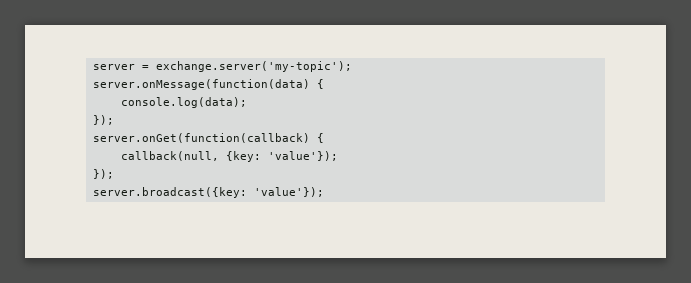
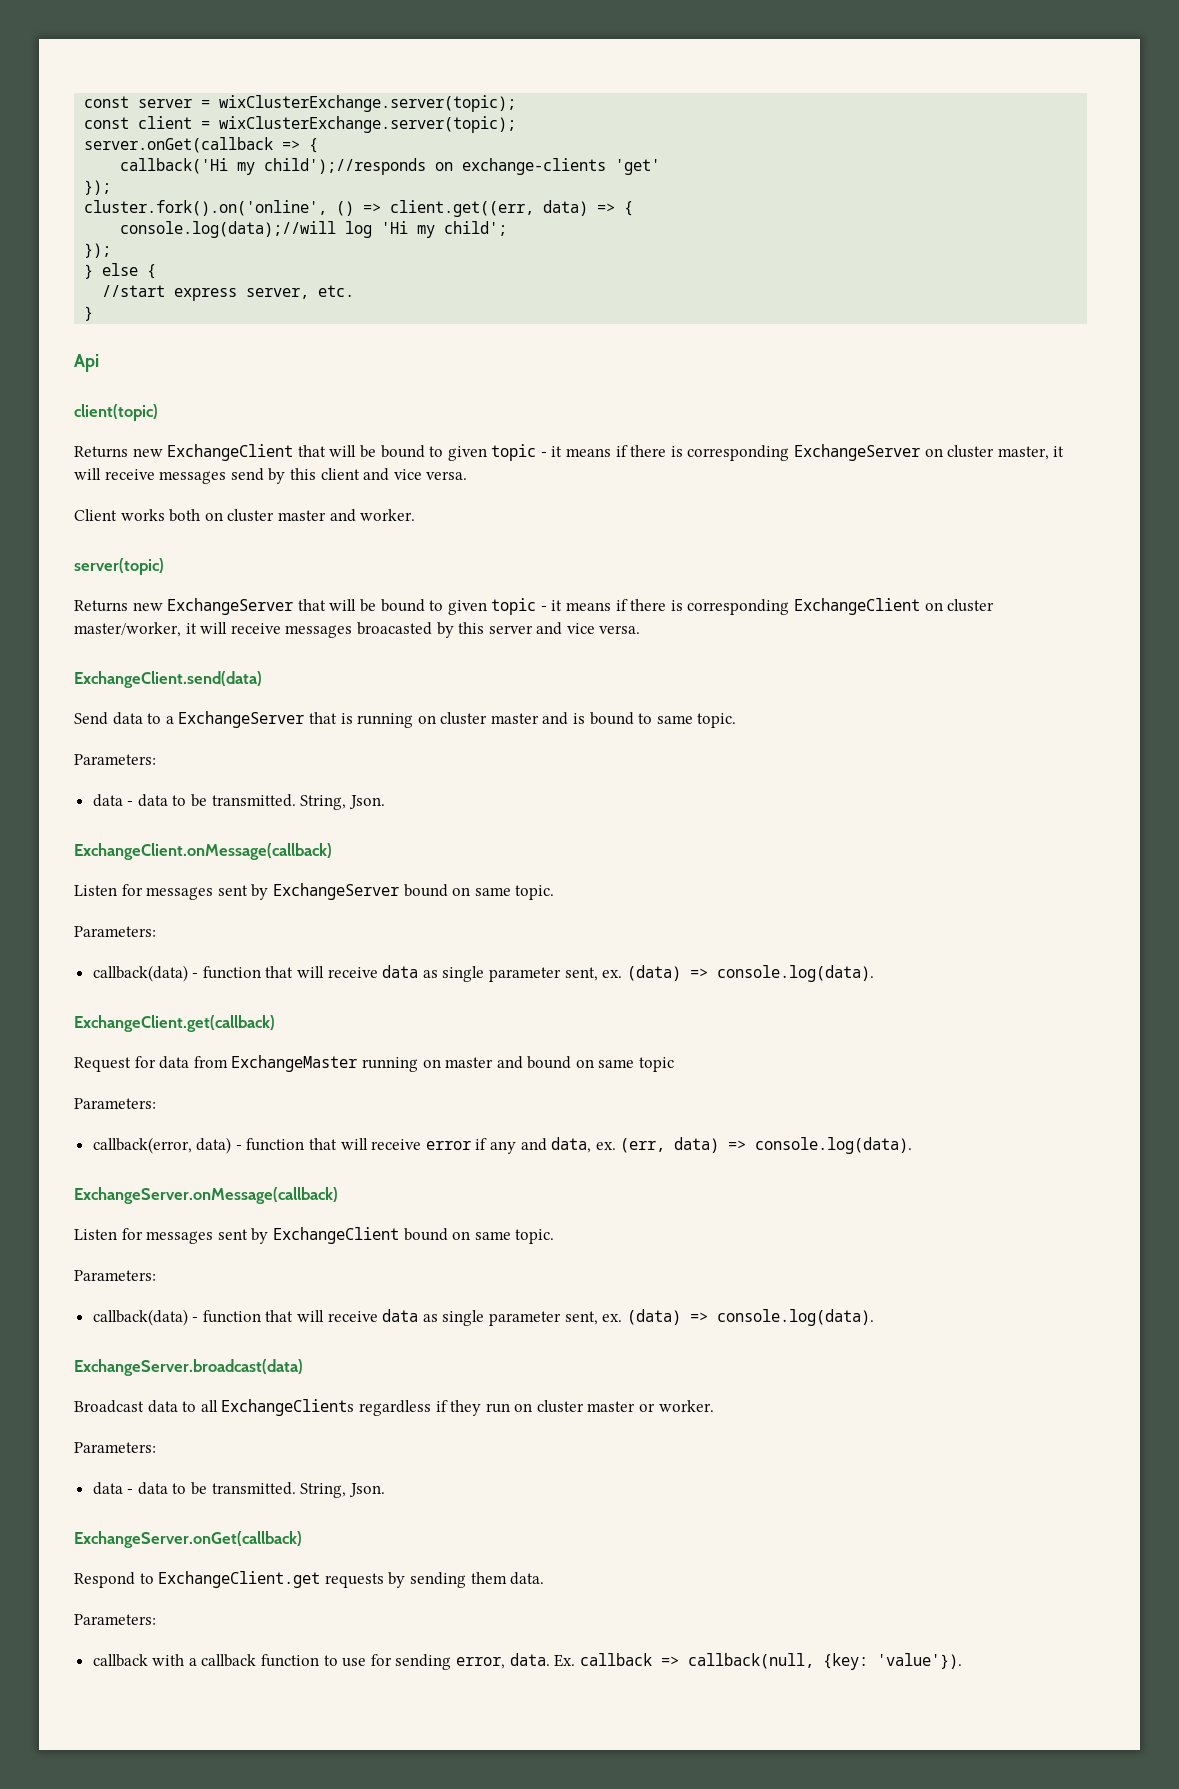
- server = exchange.server('my-topic');
- server.onMessage(function(data) {
- console.log(data);
+ const server = wixClusterExchange.server(topic);
+ const client = wixClusterExchange.server(topic);
+ server.onGet(callback => {
+ callback('Hi my child');//responds on exchange-clients 'get'
  });
- server.onGet(function(callback) {
- callback(null, {key: 'value'});
+ cluster.fork().on('online', () => client.get((err, data) => {
+ console.log(data);//will log 'Hi my child';
  });
- server.broadcast({key: 'value'});
+ } else {
+ //start express server, etc.
+ }
+ Api
+ client(topic)
+ Returns new ExchangeClient that will be bound to given topic - it means if there is corresponding ExchangeServer on cluster master, it will receive messages send by this client and vice versa.
+ Client works both on cluster master and worker.
+ server(topic)
+ Returns new ExchangeServer that will be bound to given topic - it means if there is corresponding ExchangeClient on cluster master/worker, it will receive messages broacasted by this server and vice versa.
+ ExchangeClient.send(data)
+ Send data to a ExchangeServer that is running on cluster master and is bound to same topic.
+ Parameters:
+ data - data to be transmitted. String, Json.
+ ExchangeClient.onMessage(callback)
+ Listen for messages sent by ExchangeServer bound on same topic.
+ Parameters:
+ callback(data) - function that will receive data as single parameter sent, ex. (data) => console.log(data).
+ ExchangeClient.get(callback)
+ Request for data from ExchangeMaster running on master and bound on same topic
+ Parameters:
+ callback(error, data) - function that will receive error if any and data, ex. (err, data) => console.log(data).
+ ExchangeServer.onMessage(callback)
+ Listen for messages sent by ExchangeClient bound on same topic.
+ Parameters:
+ callback(data) - function that will receive data as single parameter sent, ex. (data) => console.log(data).
+ ExchangeServer.broadcast(data)
+ Broadcast data to all ExchangeClients regardless if they run on cluster master or worker.
+ Parameters:
+ data - data to be transmitted. String, Json.
+ ExchangeServer.onGet(callback)
+ Respond to ExchangeClient.get requests by sending them data.
+ Parameters:
+ callback with a callback function to use for sending error, data. Ex. callback => callback(null, {key: 'value'}).

